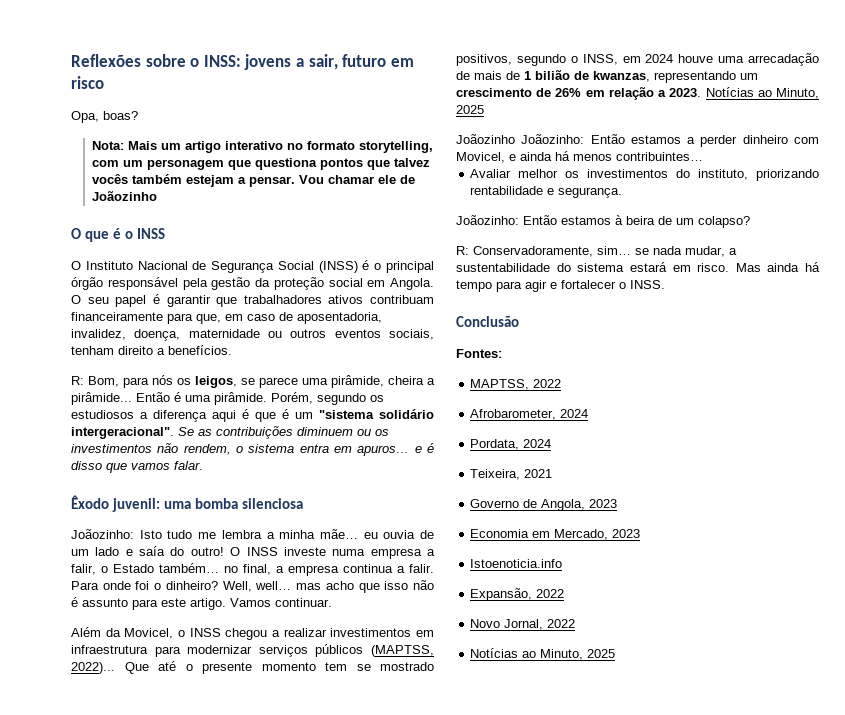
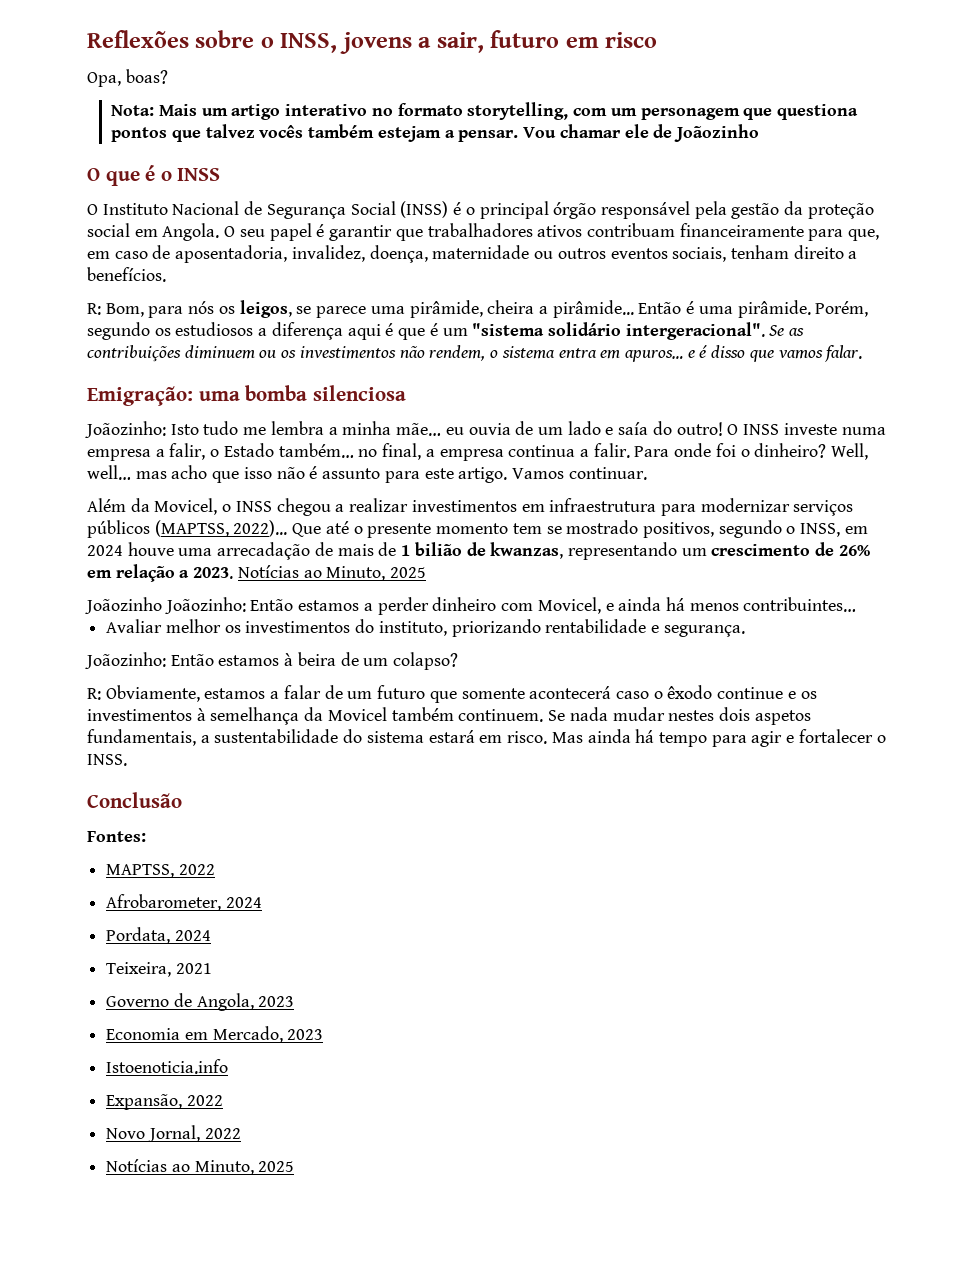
- Reflexões sobre o INSS: jovens a sair, futuro em risco
+ Reflexões sobre o INSS, jovens a sair, futuro em risco
- Êxodo juvenil: uma bomba silenciosa
+ Emigração: uma bomba silenciosa
- R: Conservadoramente, sim… se nada mudar, a sustentabilidade do sistema estará em risco.
+ R: Obviamente, estamos a falar de um futuro que somente acontecerá caso o êxodo continue e os investimentos à semelhança da Movicel também continuem. Se nada mudar nestes dois aspetos fundamentais, a sustentabilidade do sistema estará em risco.

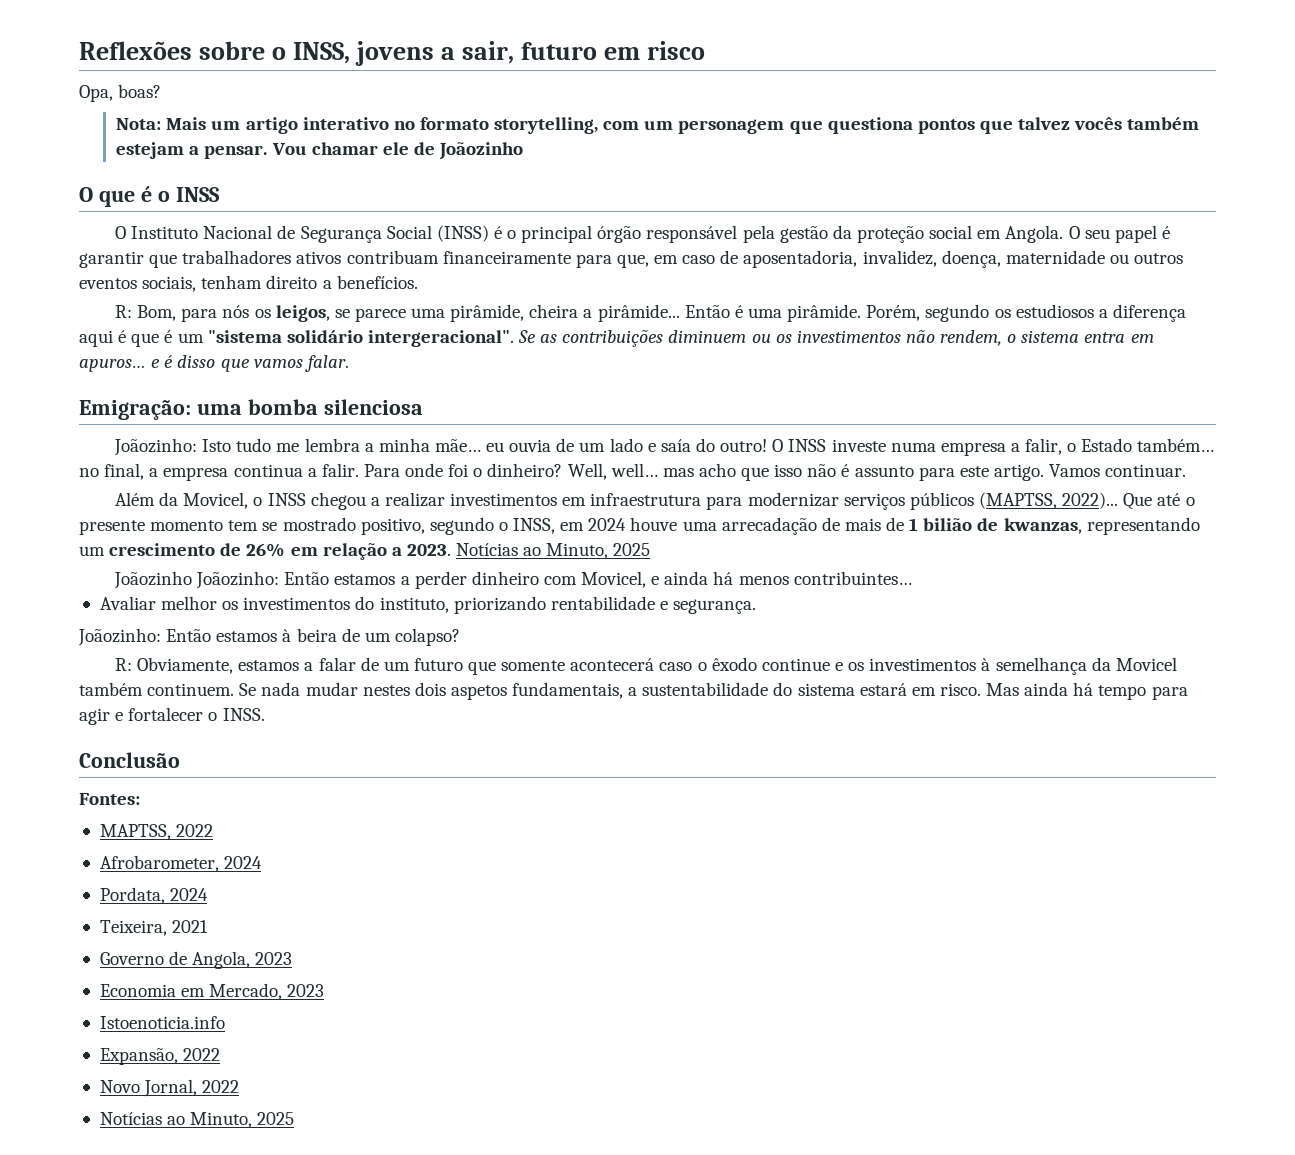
- Que até o presente momento tem se mostrado positivos, segundo o INSS, em 2024 houve uma arrecadação de mais de 1 bilião de kwanzas, representando um crescimento de 26% em relação a 2023.
+ Que até o presente momento tem se mostrado positivo, segundo o INSS, em 2024 houve uma arrecadação de mais de 1 bilião de kwanzas, representando um crescimento de 26% em relação a 2023.

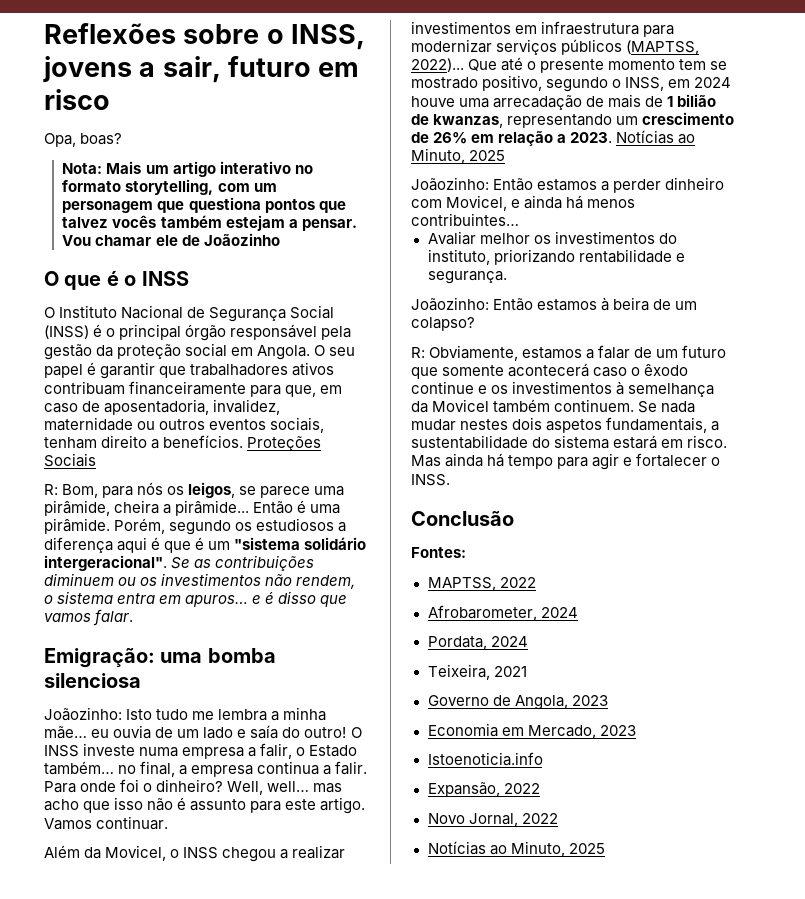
- O seu papel é garantir que trabalhadores ativos contribuam financeiramente para que, em caso de aposentadoria, invalidez, doença, maternidade ou outros eventos sociais, tenham direito a benefícios.
+ O seu papel é garantir que trabalhadores ativos contribuam financeiramente para que, em caso de aposentadoria, invalidez, maternidade ou outros eventos sociais, tenham direito a benefícios. Proteções Sociais
- Joãozinho Joãozinho: Então estamos a perder dinheiro com Movicel, e ainda há menos contribuintes…
+ Joãozinho: Então estamos a perder dinheiro com Movicel, e ainda há menos contribuintes…

